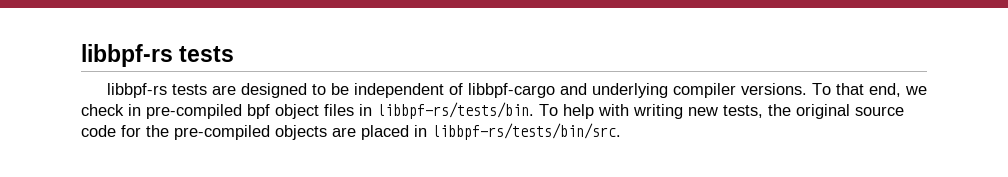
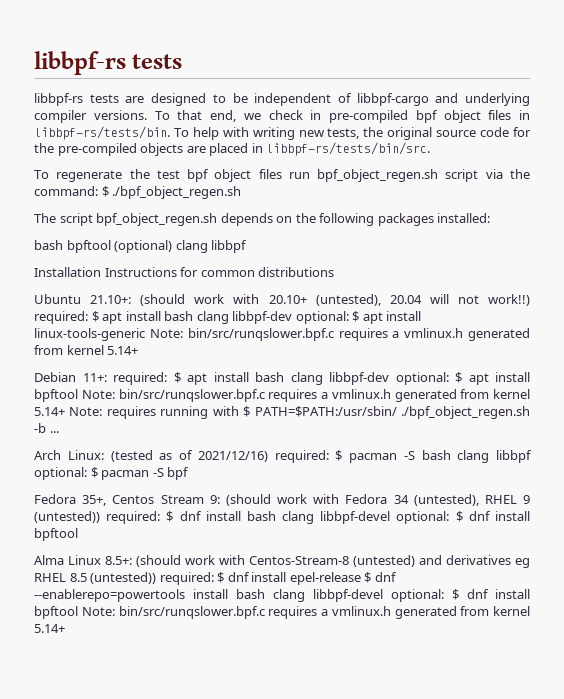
+ To regenerate the test bpf object files run bpf_object_regen.sh script via the command: $ ./bpf_object_regen.sh
+ The script bpf_object_regen.sh depends on the following packages installed:
+ bash bpftool (optional) clang libbpf
+ Installation Instructions for common distributions
+ Ubuntu 21.10+: (should work with 20.10+ (untested), 20.04 will not work!!) required: $ apt install bash clang libbpf-dev optional: $ apt install linux-tools-generic Note: bin/src/runqslower.bpf.c requires a vmlinux.h generated from kernel 5.14+
+ Debian 11+: required: $ apt install bash clang libbpf-dev optional: $ apt install bpftool Note: bin/src/runqslower.bpf.c requires a vmlinux.h generated from kernel 5.14+ Note: requires running with $ PATH=$PATH:/usr/sbin/ ./bpf_object_regen.sh -b ...
+ Arch Linux: (tested as of 2021/12/16) required: $ pacman -S bash clang libbpf optional: $ pacman -S bpf
+ Fedora 35+, Centos Stream 9: (should work with Fedora 34 (untested), RHEL 9 (untested)) required: $ dnf install bash clang libbpf-devel optional: $ dnf install bpftool
+ Alma Linux 8.5+: (should work with Centos-Stream-8 (untested) and derivatives eg RHEL 8.5 (untested)) required: $ dnf install epel-release $ dnf --enablerepo=powertools install bash clang libbpf-devel optional: $ dnf install bpftool Note: bin/src/runqslower.bpf.c requires a vmlinux.h generated from kernel 5.14+

